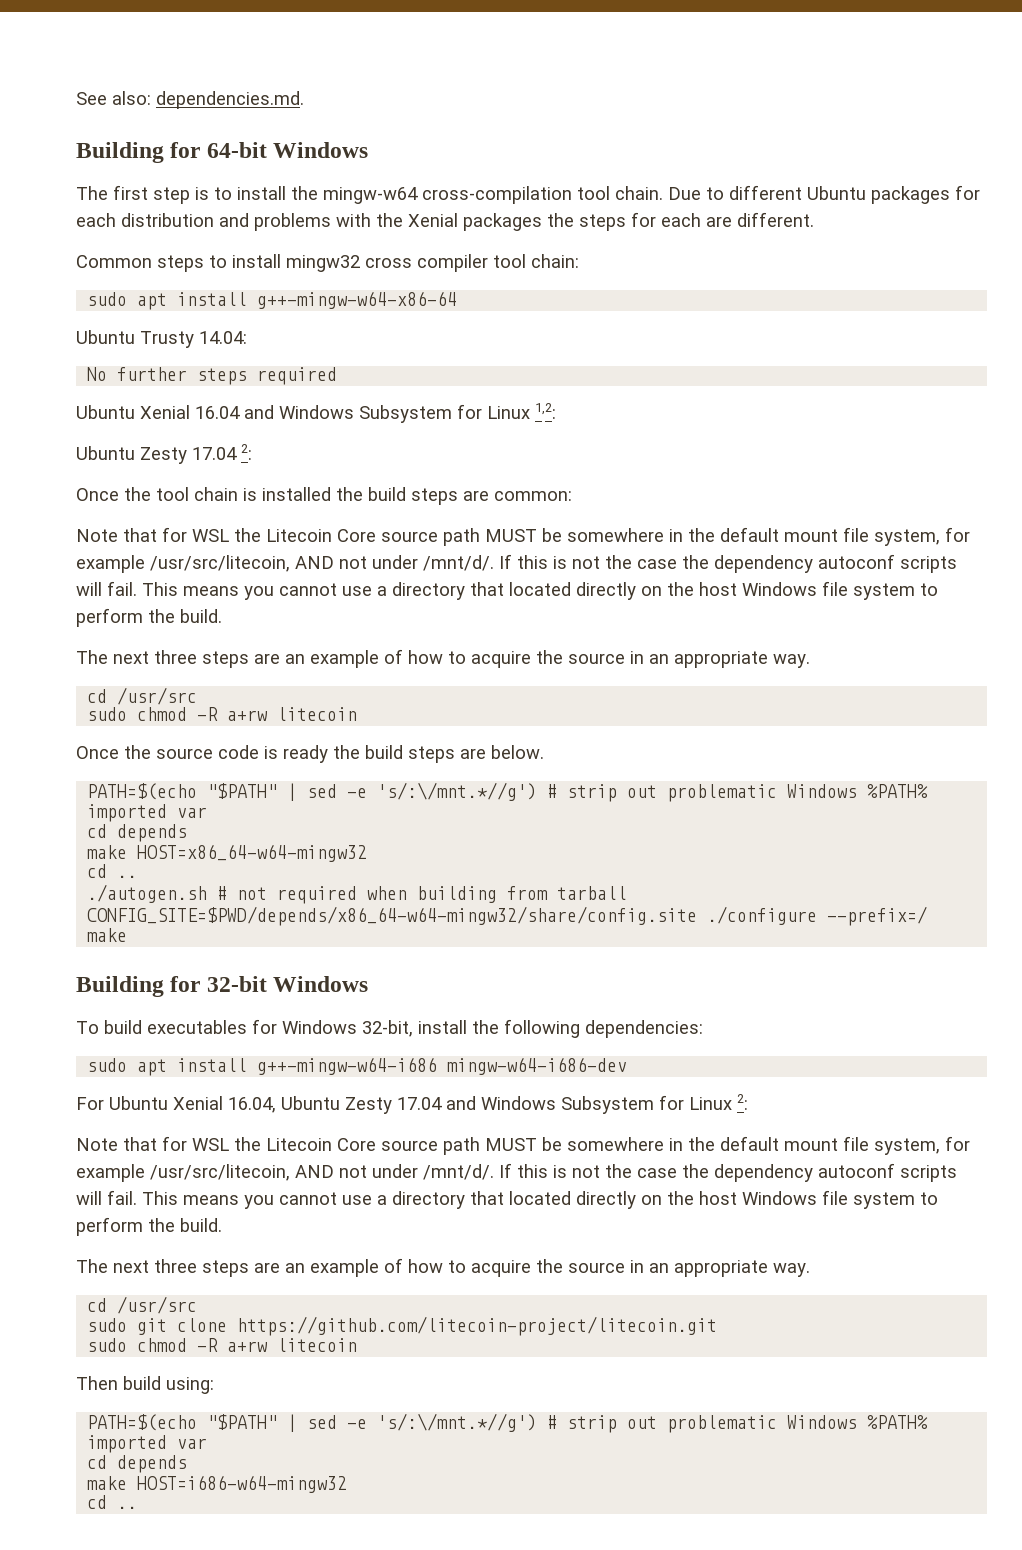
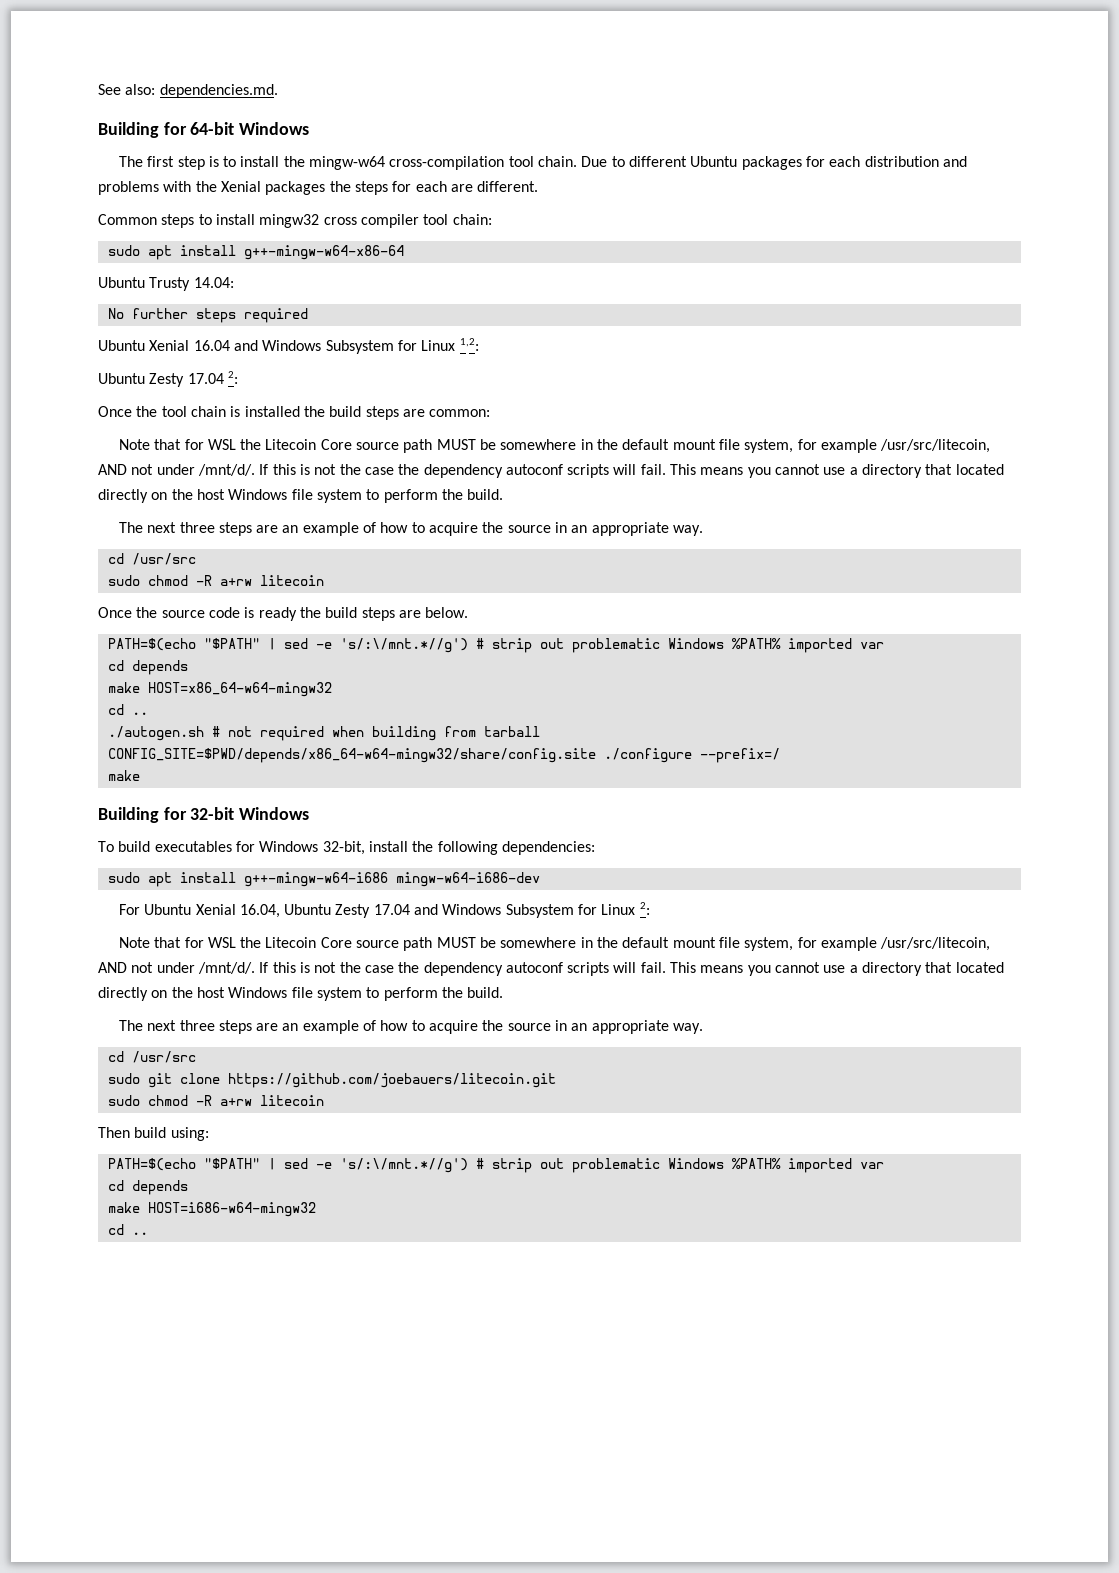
- sudo git clone https://github.com/litecoin-project/litecoin.git
+ sudo git clone https://github.com/joebauers/litecoin.git

